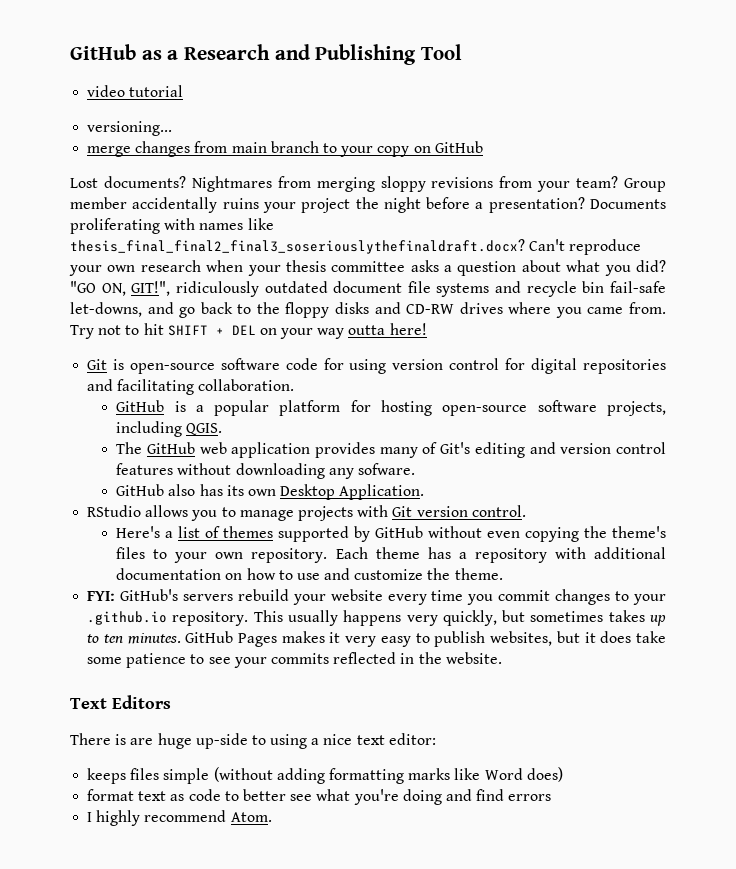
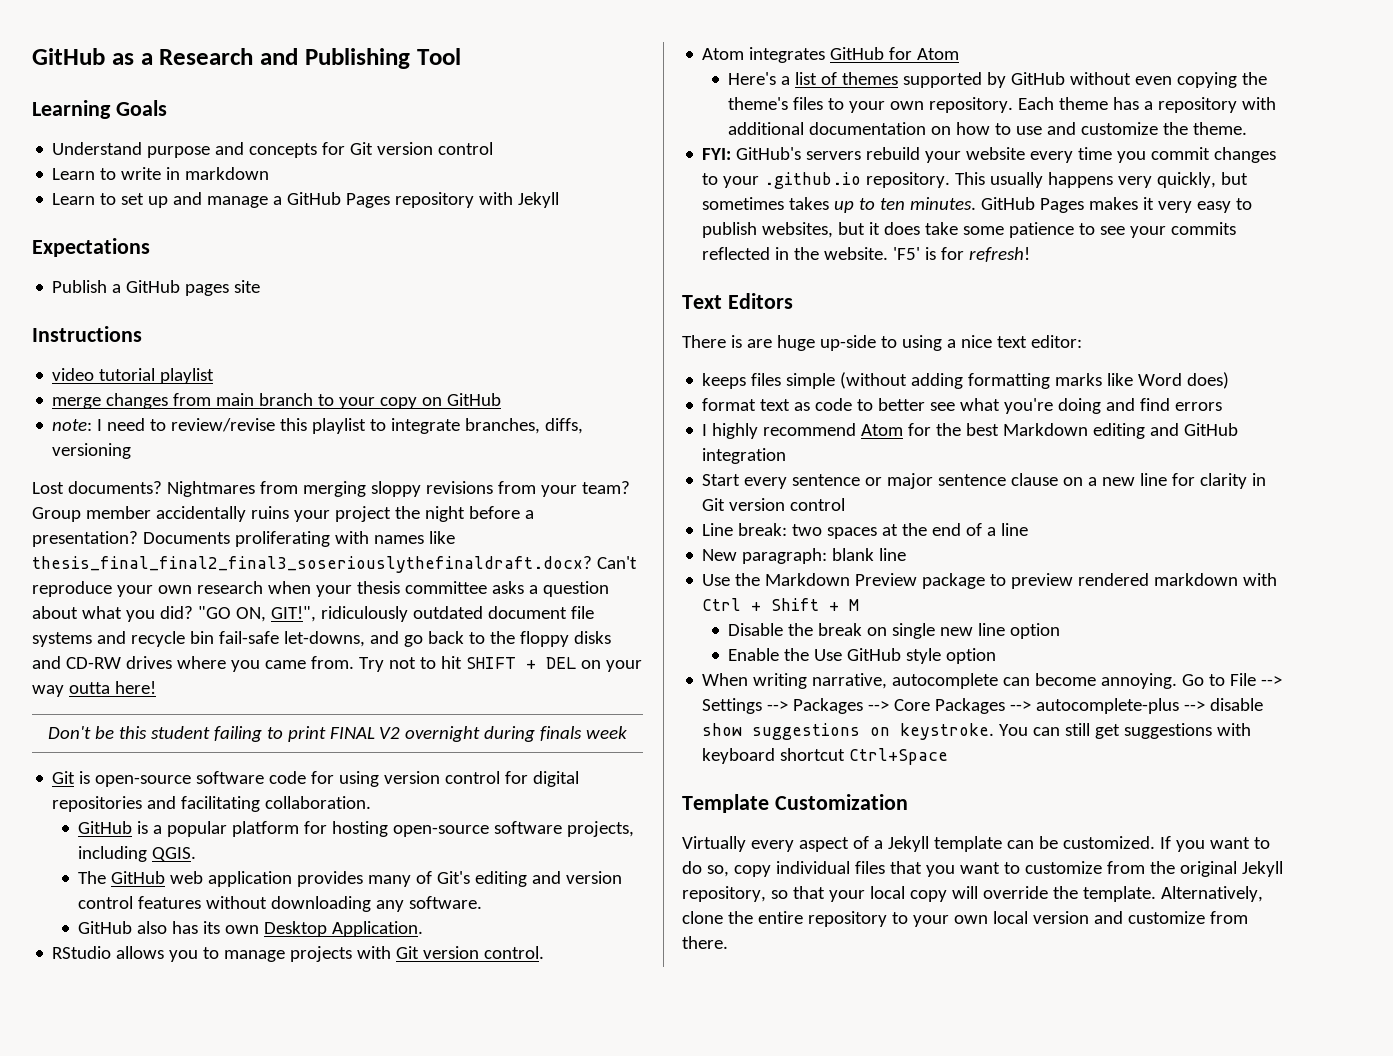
+ Learning Goals
+ Understand purpose and concepts for Git version control
+ Learn to write in markdown
+ Learn to set up and manage a GitHub Pages repository with Jekyll
+ Expectations
+ Publish a GitHub pages site
+ Instructions
- video tutorial
- versioning...
+ video tutorial playlist
+ note: I need to review/revise this playlist to integrate branches, diffs, versioning
+ Don't be this student failing to print FINAL V2 overnight during finals week
- The GitHub web application provides many of Git's editing and version control features without downloading any sofware.
+ The GitHub web application provides many of Git's editing and version control features without downloading any software.
+ Atom integrates GitHub for Atom
+ 'F5' is for refresh!
- I highly recommend Atom.
+ I highly recommend Atom for the best Markdown editing and GitHub integration
+ Start every sentence or major sentence clause on a new line for clarity in Git version control
+ Line break: two spaces at the end of a line
+ New paragraph: blank line
+ Use the Markdown Preview package to preview rendered markdown with Ctrl + Shift + M
+ Disable the break on single new line option
+ Enable the Use GitHub style option
+ When writing narrative, autocomplete can become annoying. Go to File --> Settings --> Packages --> Core Packages --> autocomplete-plus --> disable show suggestions on keystroke. You can still get suggestions with keyboard shortcut Ctrl+Space
+ Template Customization
+ Virtually every aspect of a Jekyll template can be customized. If you want to do so, copy individual files that you want to customize from the original Jekyll repository, so that your local copy will override the template. Alternatively, clone the entire repository to your own local version and customize from there.

